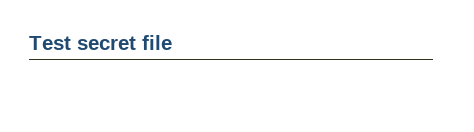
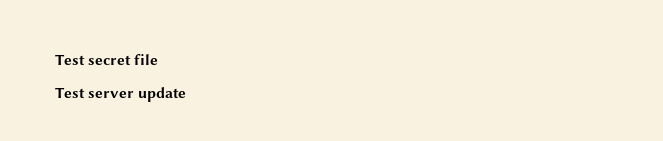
+ Test server update

